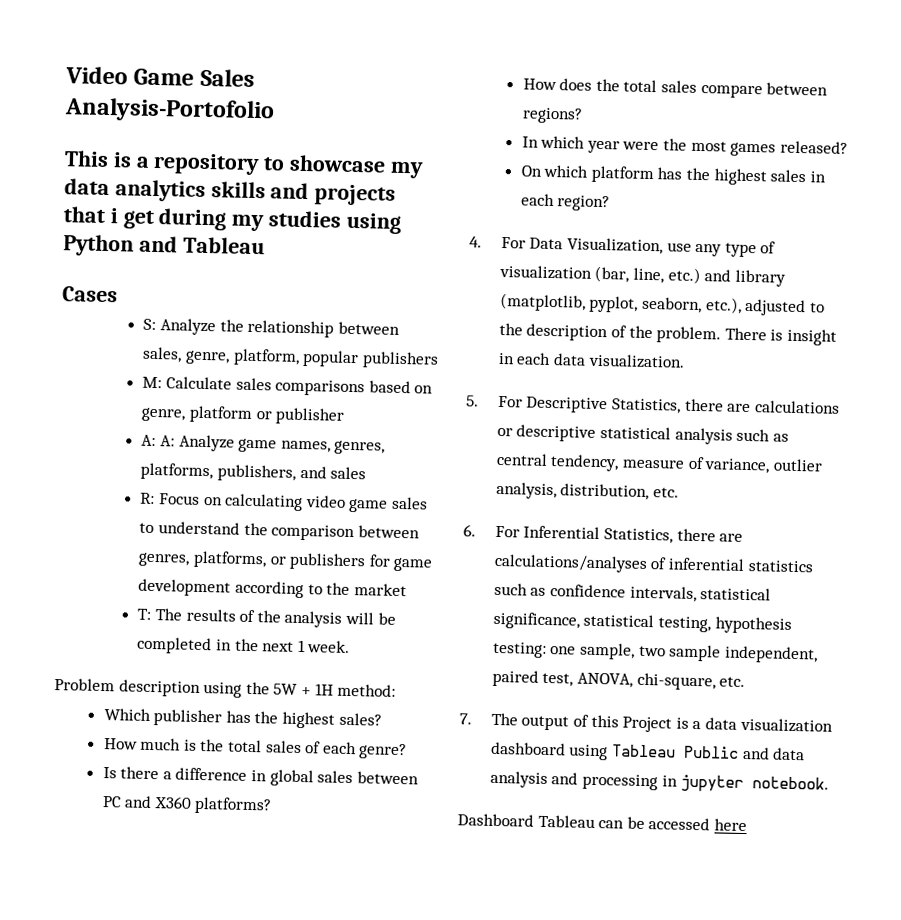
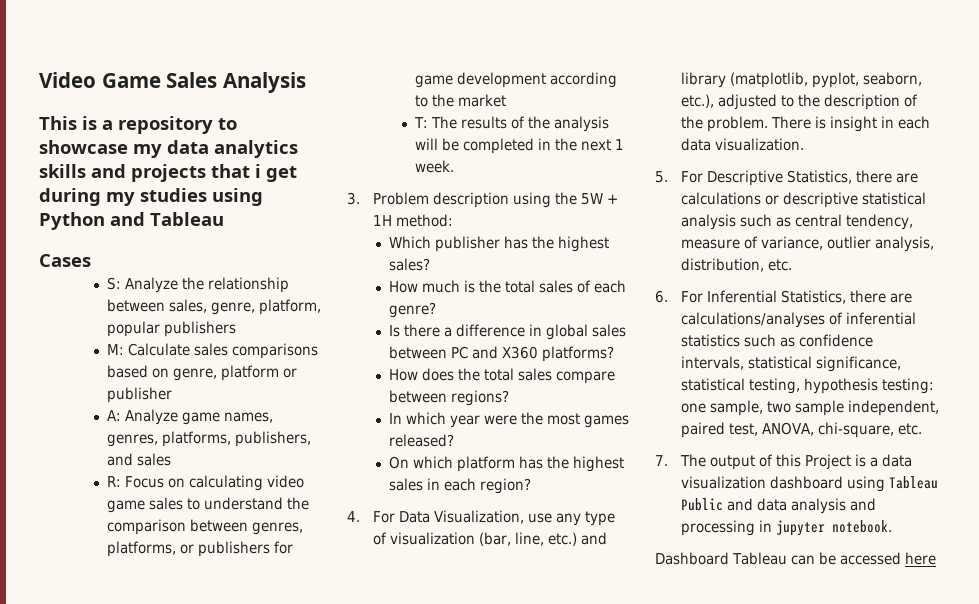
- Video Game Sales Analysis-Portofolio
+ Video Game Sales Analysis
- A: A: Analyze game names, genres, platforms, publishers, and sales
+ A: Analyze game names, genres, platforms, publishers, and sales
- Problem description using the 5W + 1H method:
+ 3. Problem description using the 5W + 1H method:

